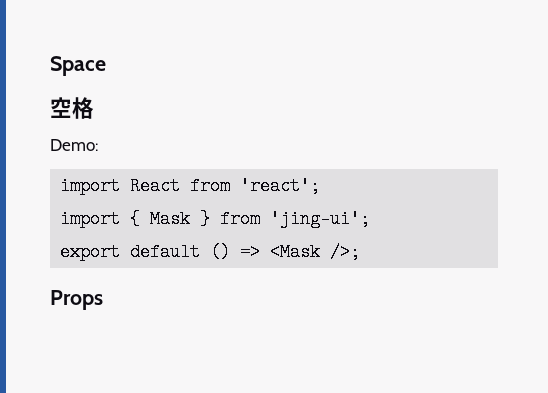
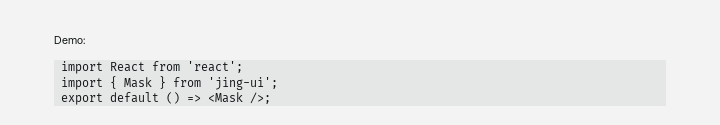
- Space
- 空格
- Props

